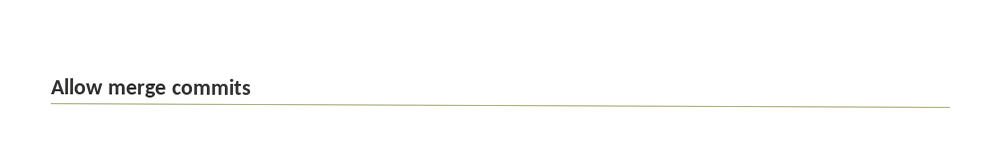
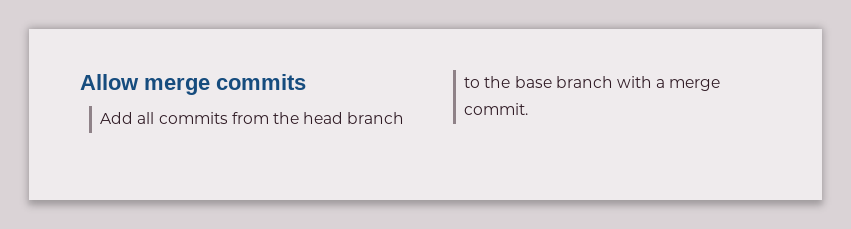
+ Add all commits from the head branch to the base branch with a merge commit.

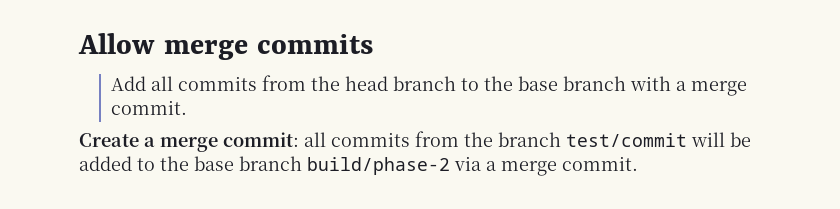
+ Create a merge commit: all commits from the branch test/commit will be added to the base branch build/phase-2 via a merge commit.

